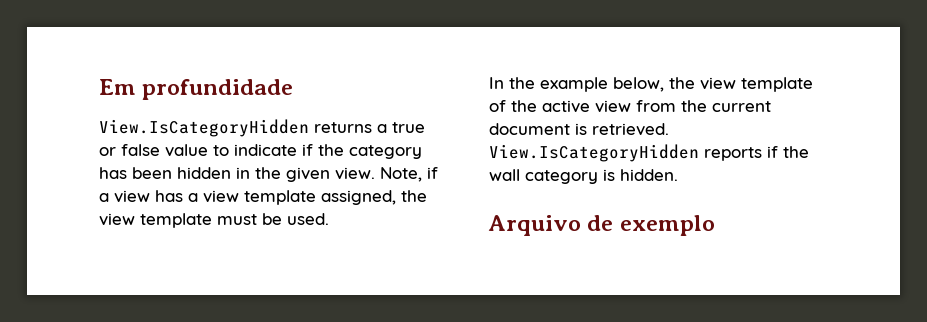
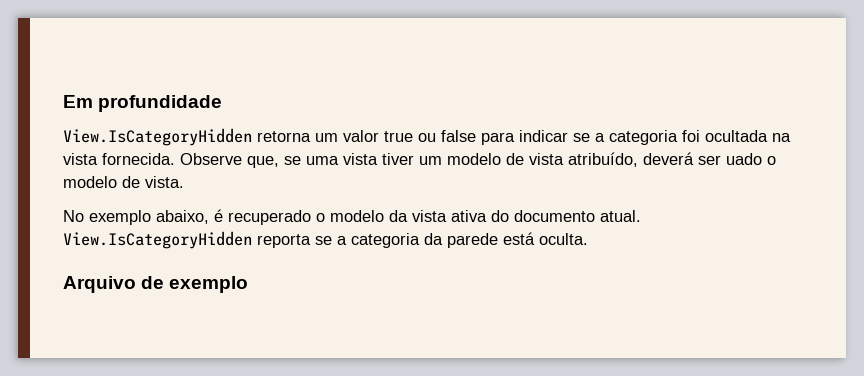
- View.IsCategoryHidden returns a true or false value to indicate if the category has been hidden in the given view. Note, if a view has a view template assigned, the view template must be used.
- In the example below, the view template of the active view from the current document is retrieved. View.IsCategoryHidden reports if the wall category is hidden.
+ View.IsCategoryHidden retorna um valor true ou false para indicar se a categoria foi ocultada na vista fornecida. Observe que, se uma vista tiver um modelo de vista atribuído, deverá ser uado o modelo de vista.
+ No exemplo abaixo, é recuperado o modelo da vista ativa do documento atual. View.IsCategoryHidden reporta se a categoria da parede está oculta.

